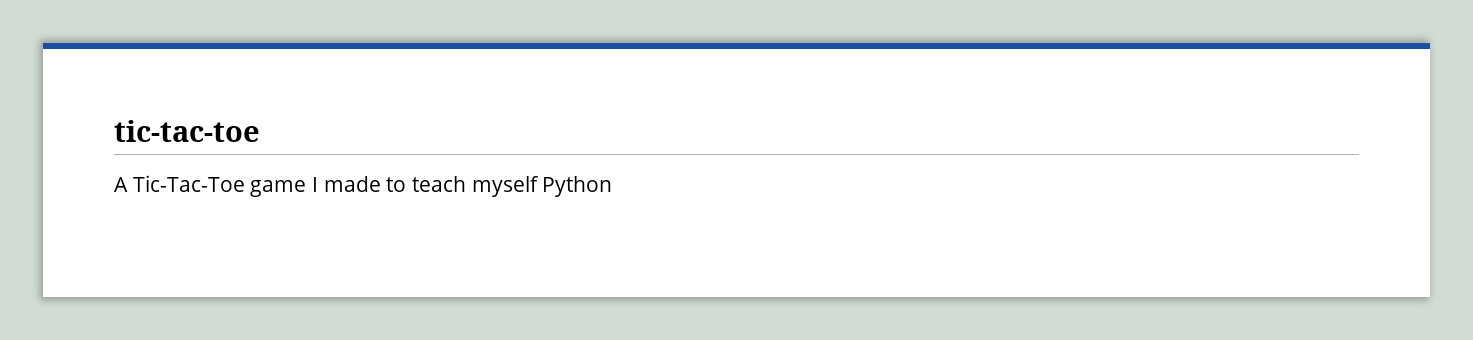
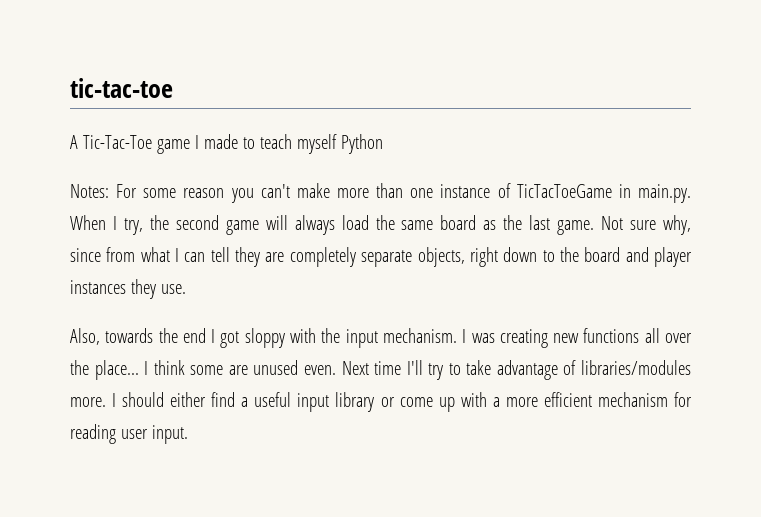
+ Notes: For some reason you can't make more than one instance of TicTacToeGame in main.py. When I try, the second game will always load the same board as the last game. Not sure why, since from what I can tell they are completely separate objects, right down to the board and player instances they use.
+ Also, towards the end I got sloppy with the input mechanism. I was creating new functions all over the place... I think some are unused even. Next time I'll try to take advantage of libraries/modules more. I should either find a useful input library or come up with a more efficient mechanism for reading user input.

